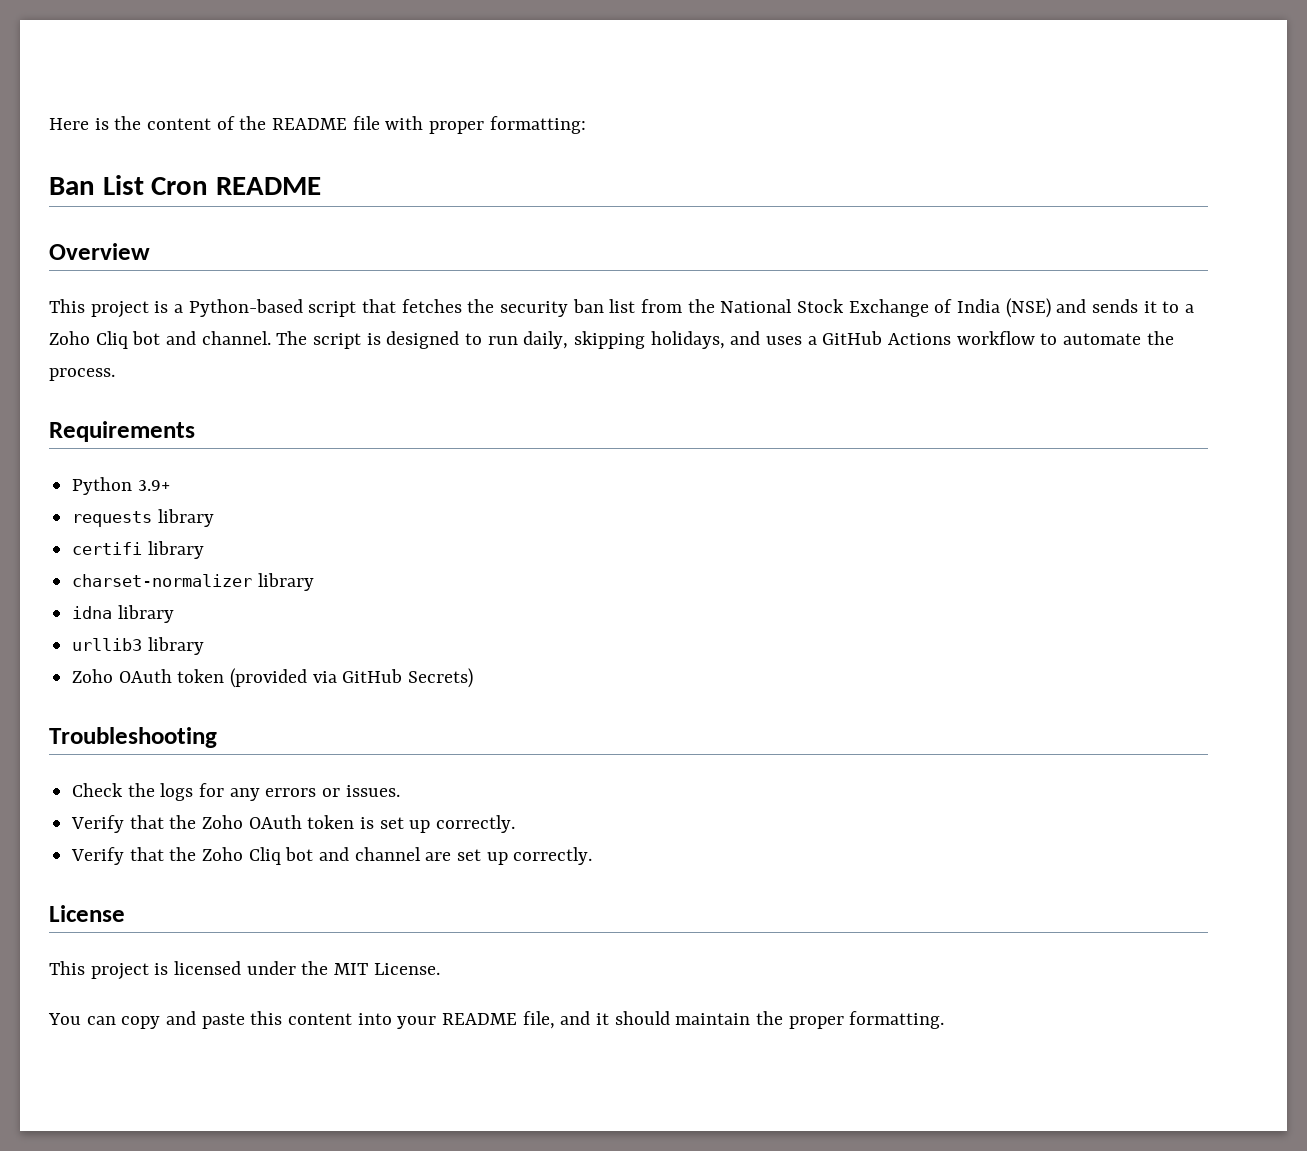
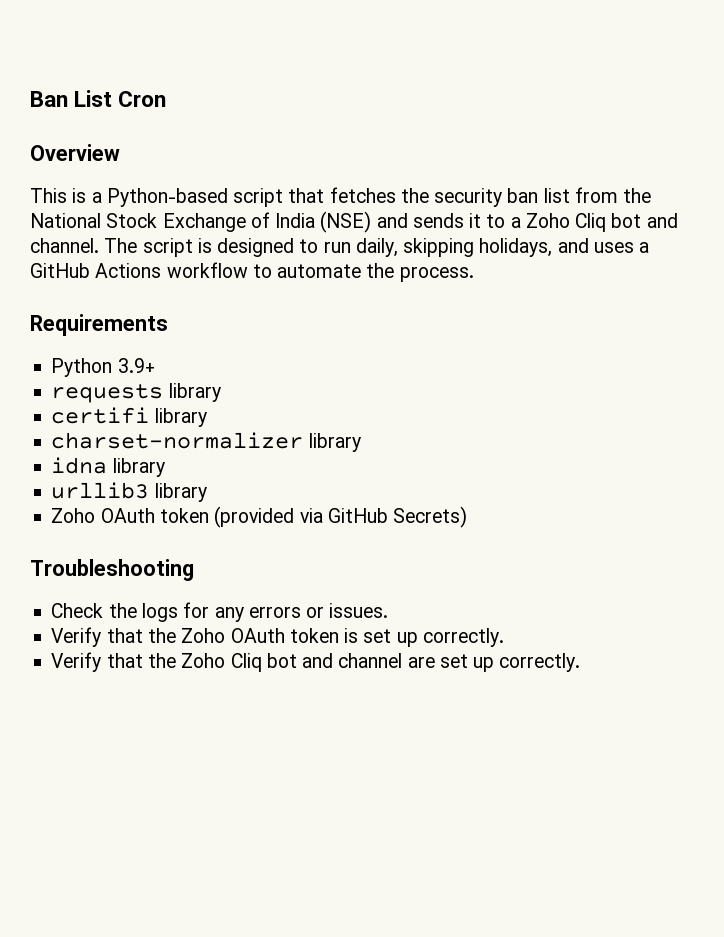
- Here is the content of the README file with proper formatting:
- Ban List Cron README
+ Ban List Cron
- This project is a Python-based script that fetches the security ban list from the National Stock Exchange of India (NSE) and sends it to a Zoho Cliq bot and channel.
+ This is a Python-based script that fetches the security ban list from the National Stock Exchange of India (NSE) and sends it to a Zoho Cliq bot and channel.
- License
- This project is licensed under the MIT License.
- You can copy and paste this content into your README file, and it should maintain the proper formatting.

